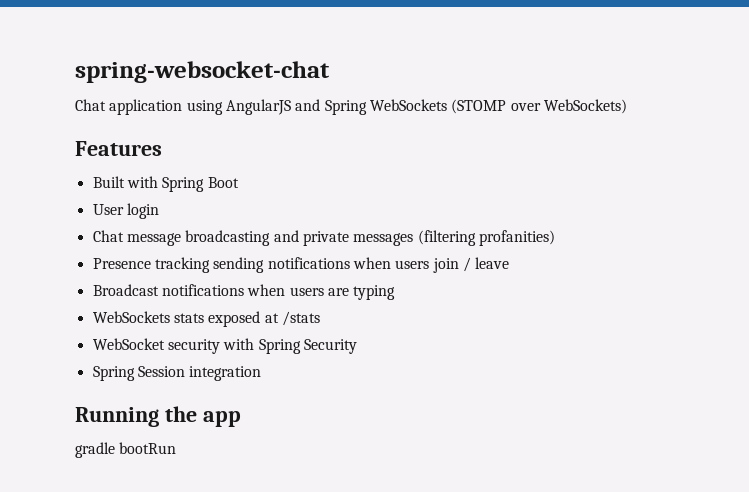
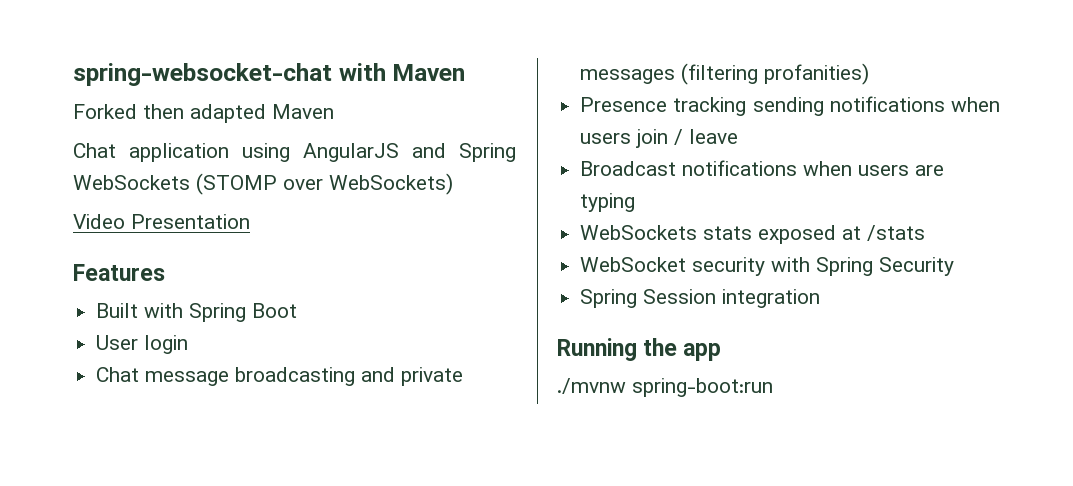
- spring-websocket-chat
+ spring-websocket-chat with Maven
+ Forked then adapted Maven
+ Video Presentation
- gradle bootRun
+ ./mvnw spring-boot:run

